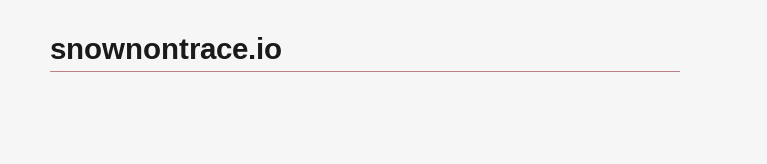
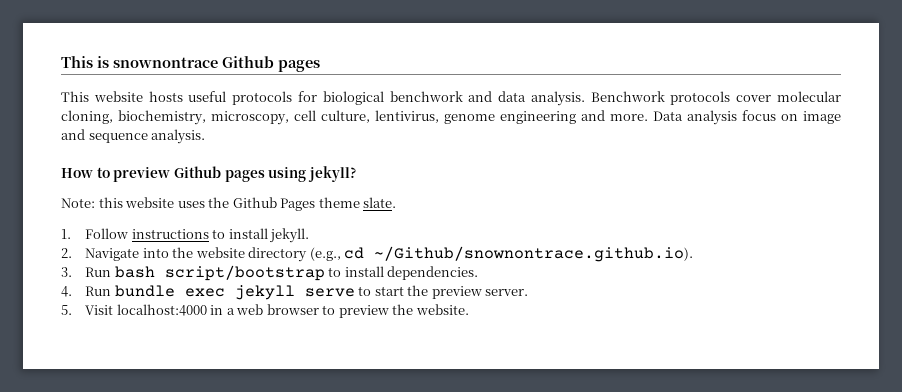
- snownontrace.io
+ This is snownontrace Github pages
+ This website hosts useful protocols for biological benchwork and data analysis. Benchwork protocols cover molecular cloning, biochemistry, microscopy, cell culture, lentivirus, genome engineering and more. Data analysis focus on image and sequence analysis.
+ How to preview Github pages using jekyll?
+ Note: this website uses the Github Pages theme slate.
+ 1. Follow instructions to install jekyll.
+ 2. Navigate into the website directory (e.g., cd ~/Github/snownontrace.github.io).
+ 3. Run bash script/bootstrap to install dependencies.
+ 4. Run bundle exec jekyll serve to start the preview server.
+ 5. Visit localhost:4000 in a web browser to preview the website.

